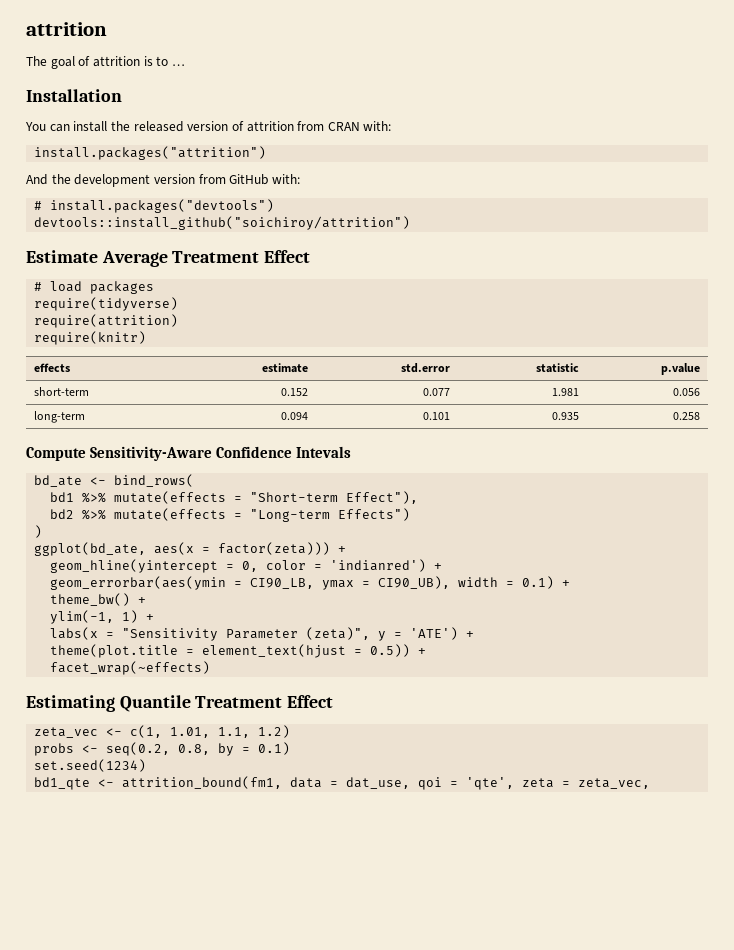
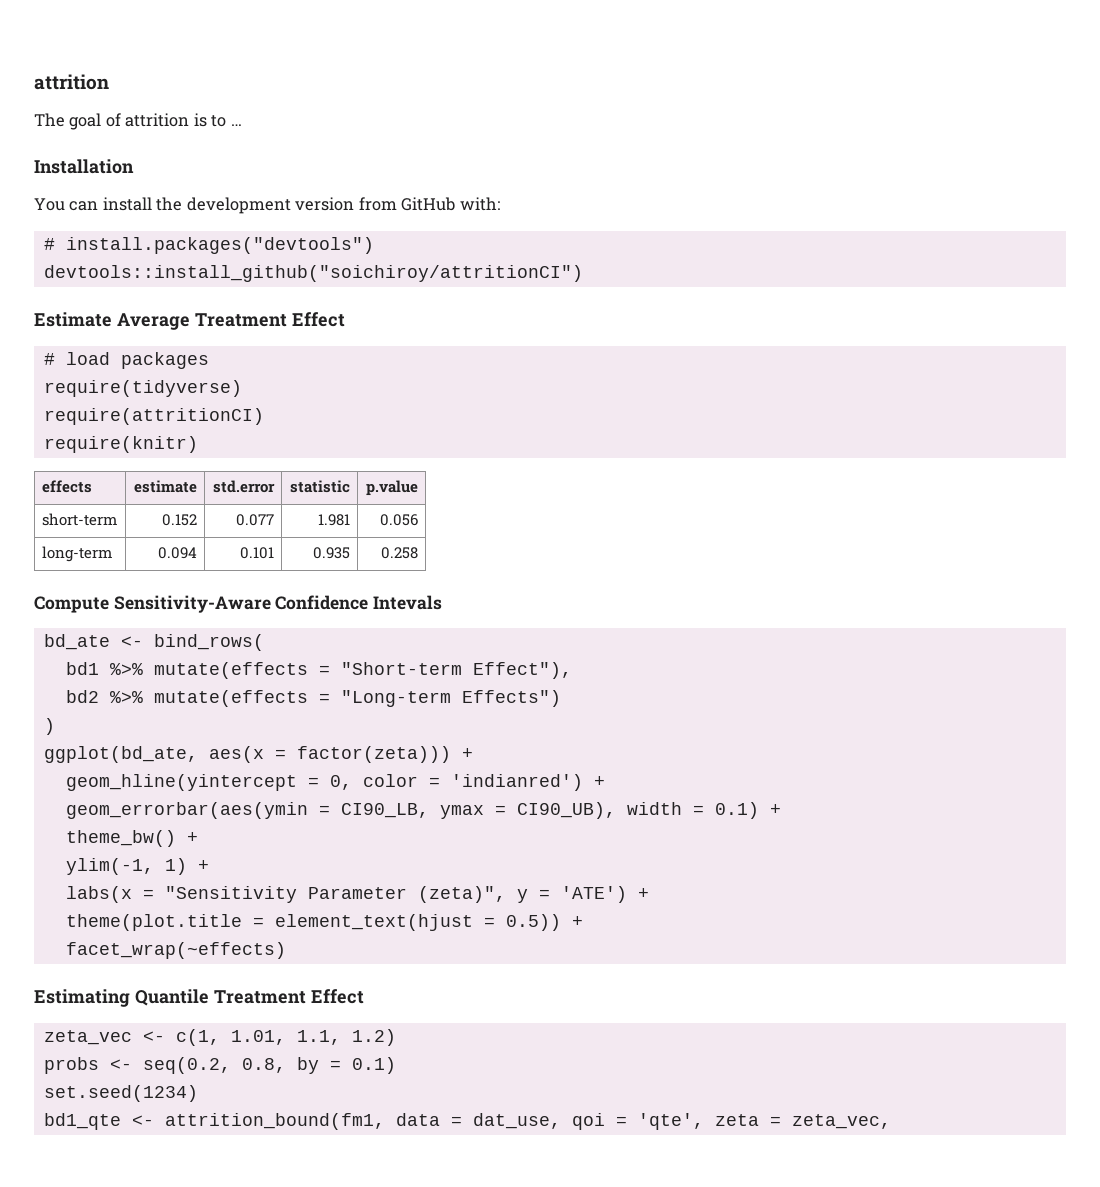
- You can install the released version of attrition from CRAN with:
- install.packages("attrition")
- And the development version from GitHub with:
+ You can install the development version from GitHub with:
- devtools::install_github("soichiroy/attrition")
+ devtools::install_github("soichiroy/attritionCI")
- require(attrition)
+ require(attritionCI)

